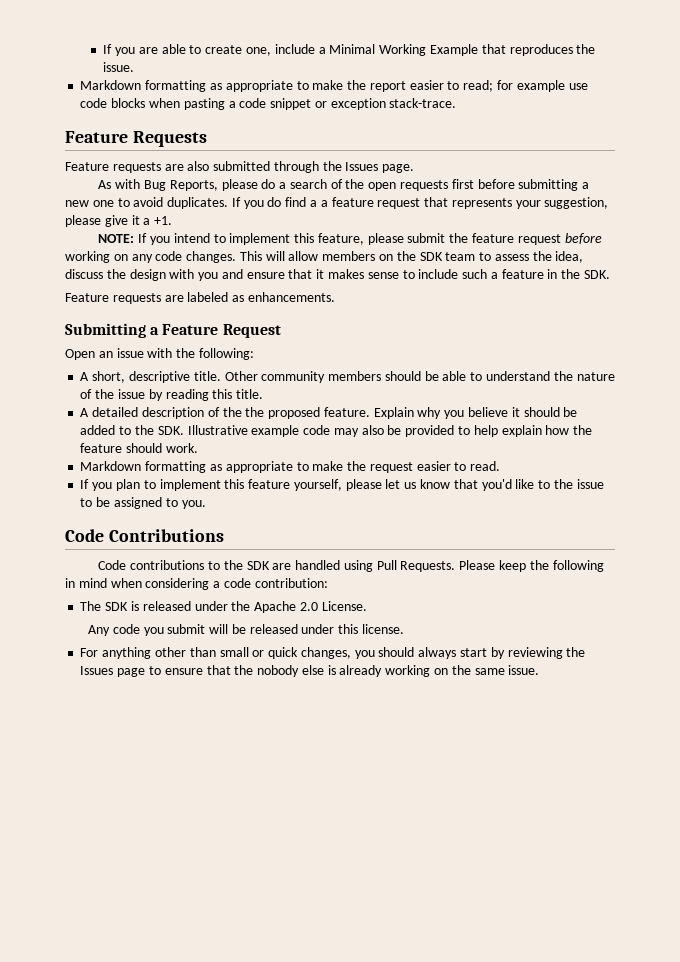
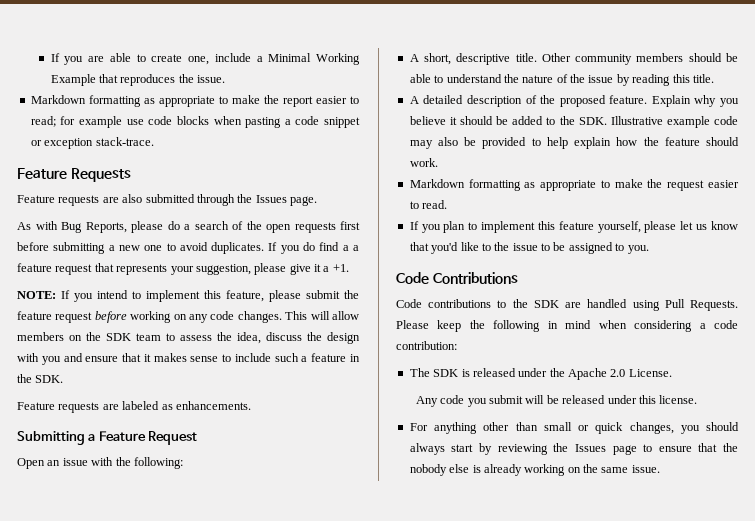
- A detailed description of the the proposed feature.
+ A detailed description of the proposed feature.

